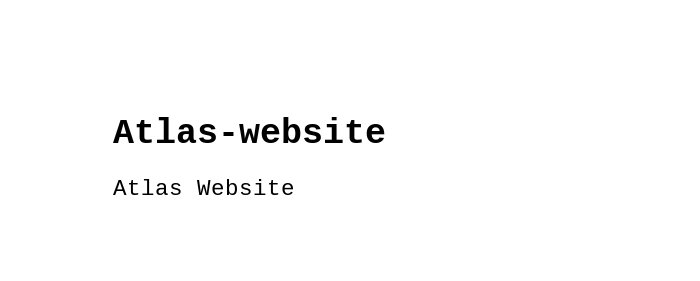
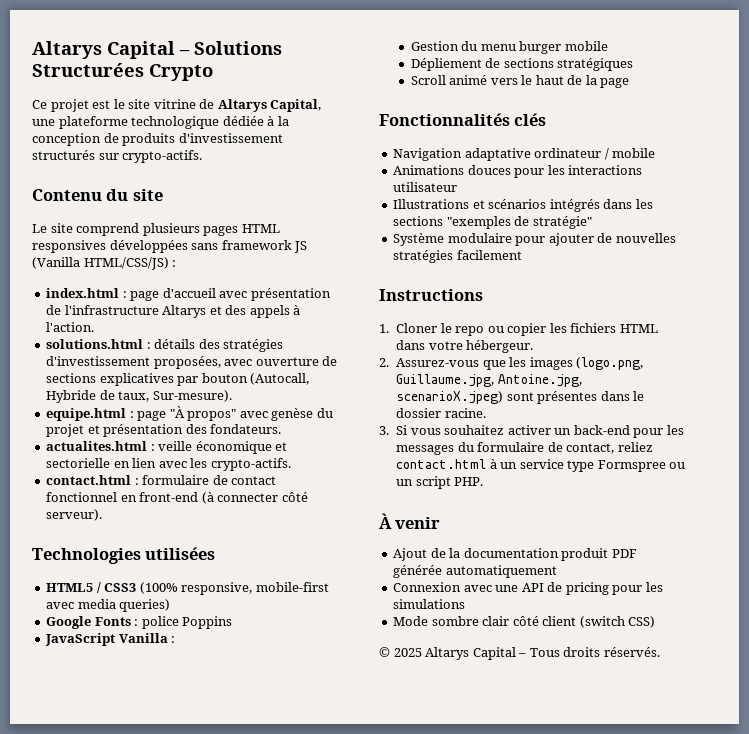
- Atlas-website
- Atlas Website
+ Altarys Capital – Solutions Structurées Crypto
+ Ce projet est le site vitrine de Altarys Capital, une plateforme technologique dédiée à la conception de produits d'investissement structurés sur crypto-actifs.
+ Contenu du site
+ Le site comprend plusieurs pages HTML responsives développées sans framework JS (Vanilla HTML/CSS/JS) :
+ index.html : page d'accueil avec présentation de l'infrastructure Altarys et des appels à l'action.
+ solutions.html : détails des stratégies d'investissement proposées, avec ouverture de sections explicatives par bouton (Autocall, Hybride de taux, Sur-mesure).
+ equipe.html : page "À propos" avec genèse du projet et présentation des fondateurs.
+ actualites.html : veille économique et sectorielle en lien avec les crypto-actifs.
+ contact.html : formulaire de contact fonctionnel en front-end (à connecter côté serveur).
+ Technologies utilisées
+ HTML5 / CSS3 (100% responsive, mobile-first avec media queries)
+ Google Fonts : police Poppins
+ JavaScript Vanilla :
+ Gestion du menu burger mobile
+ Dépliement de sections stratégiques
+ Scroll animé vers le haut de la page
+ Fonctionnalités clés
+ Navigation adaptative ordinateur / mobile
+ Animations douces pour les interactions utilisateur
+ Illustrations et scénarios intégrés dans les sections "exemples de stratégie"
+ Système modulaire pour ajouter de nouvelles stratégies facilement
+ Instructions
+ 1. Cloner le repo ou copier les fichiers HTML dans votre hébergeur.
+ 2. Assurez-vous que les images (logo.png, Guillaume.jpg, Antoine.jpg, scenarioX.jpeg) sont présentes dans le dossier racine.
+ 3. Si vous souhaitez activer un back-end pour les messages du formulaire de contact, reliez contact.html à un service type Formspree ou un script PHP.
+ À venir
+ Ajout de la documentation produit PDF générée automatiquement
+ Connexion avec une API de pricing pour les simulations
+ Mode sombre clair côté client (switch CSS)
+ © 2025 Altarys Capital – Tous droits réservés.

